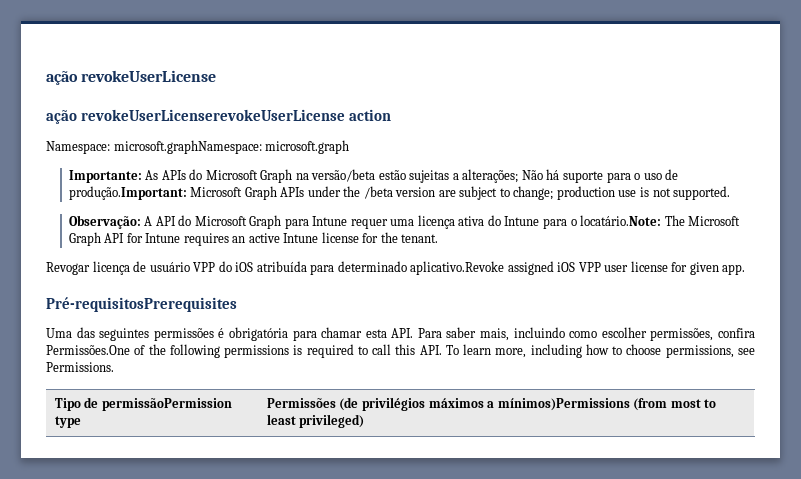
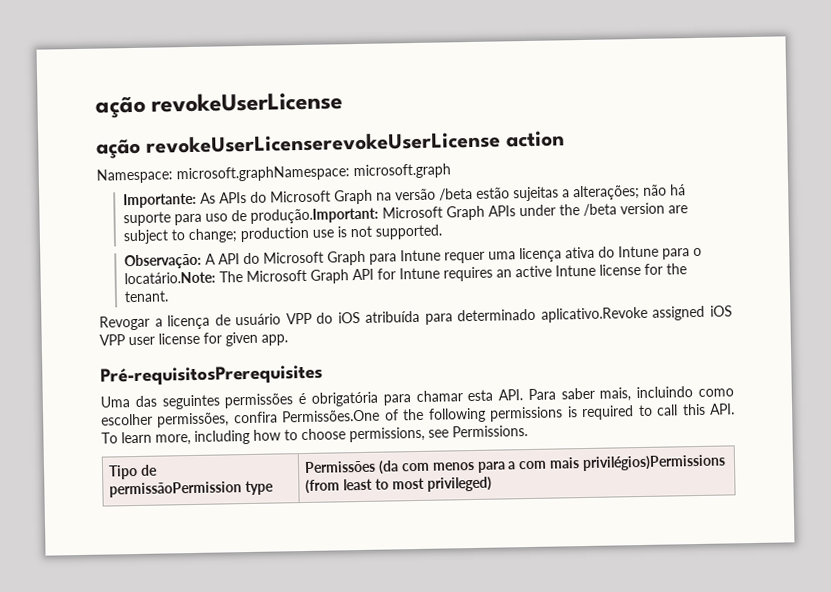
- Importante: As APIs do Microsoft Graph na versão/beta estão sujeitas a alterações; Não há suporte para o uso de produção.Important: Microsoft Graph APIs under the /beta version are subject to change; production use is not supported.
+ Importante: As APIs do Microsoft Graph na versão /beta estão sujeitas a alterações; não há suporte para uso de produção.Important: Microsoft Graph APIs under the /beta version are subject to change; production use is not supported.
- Revogar licença de usuário VPP do iOS atribuída para determinado aplicativo.Revoke assigned iOS VPP user license for given app.
+ Revogar a licença de usuário VPP do iOS atribuída para determinado aplicativo.Revoke assigned iOS VPP user license for given app.
- Tipo de permissãoPermission type | Permissões (de privilégios máximos a mínimos)Permissions (from most to least privileged)
+ Tipo de permissãoPermission type | Permissões (da com menos para a com mais privilégios)Permissions (from least to most privileged)

